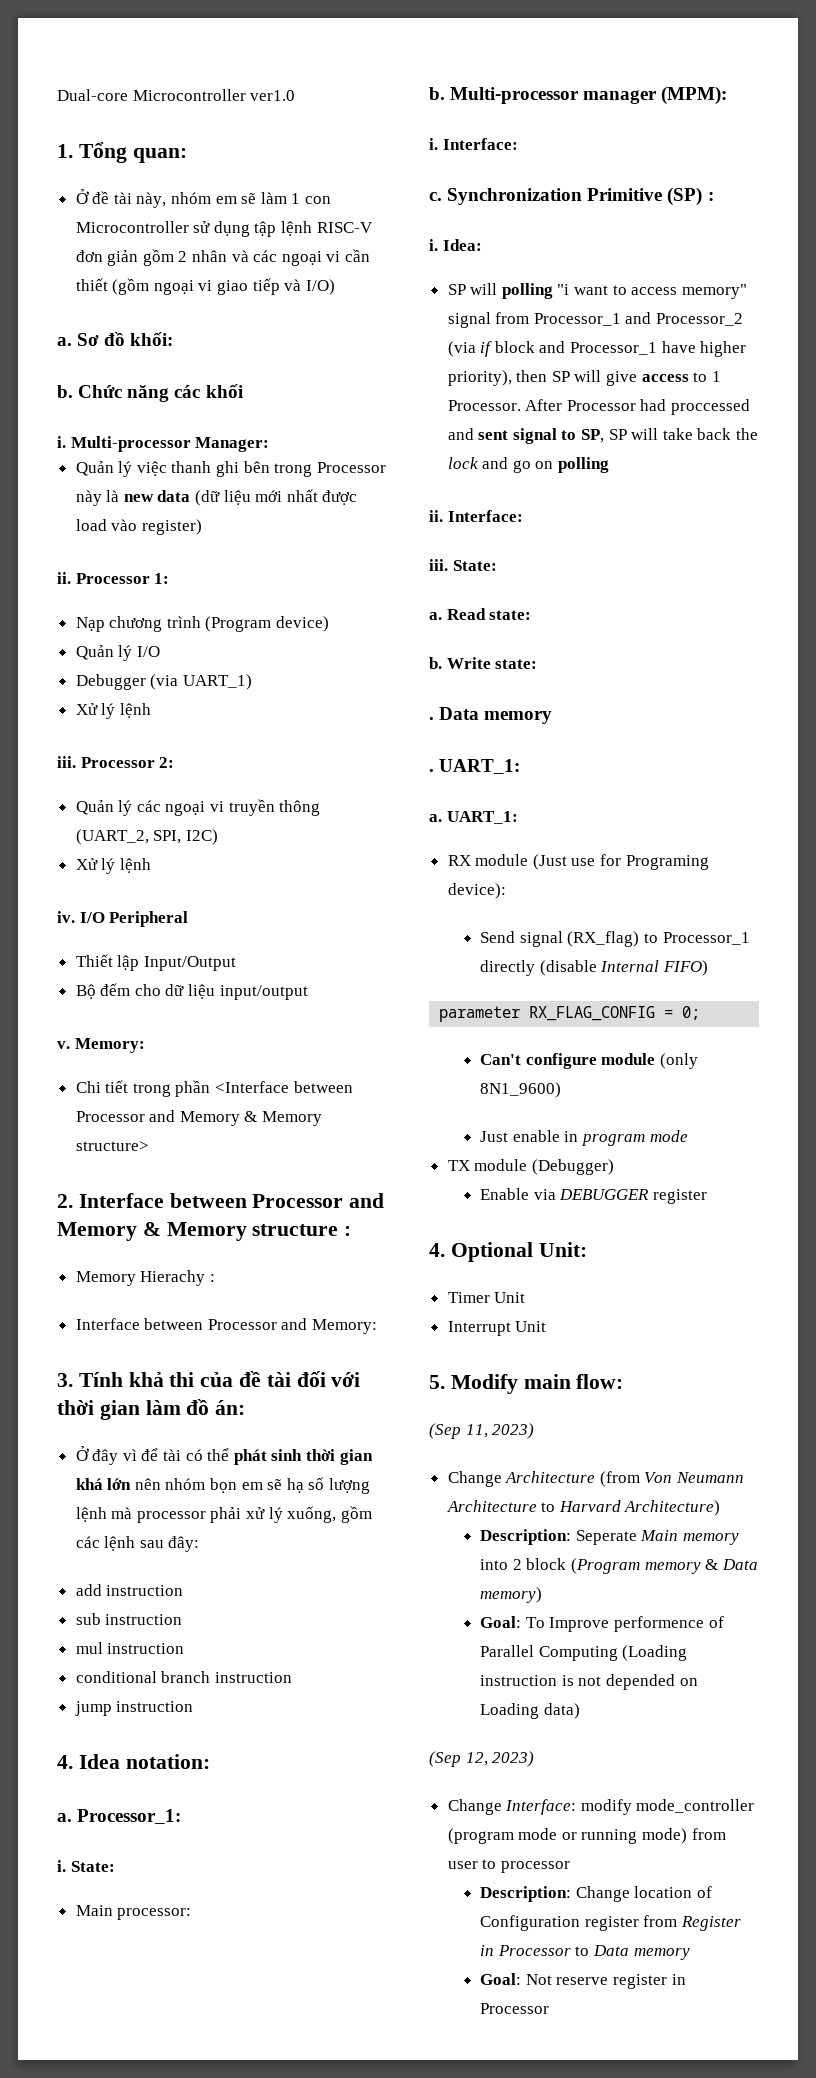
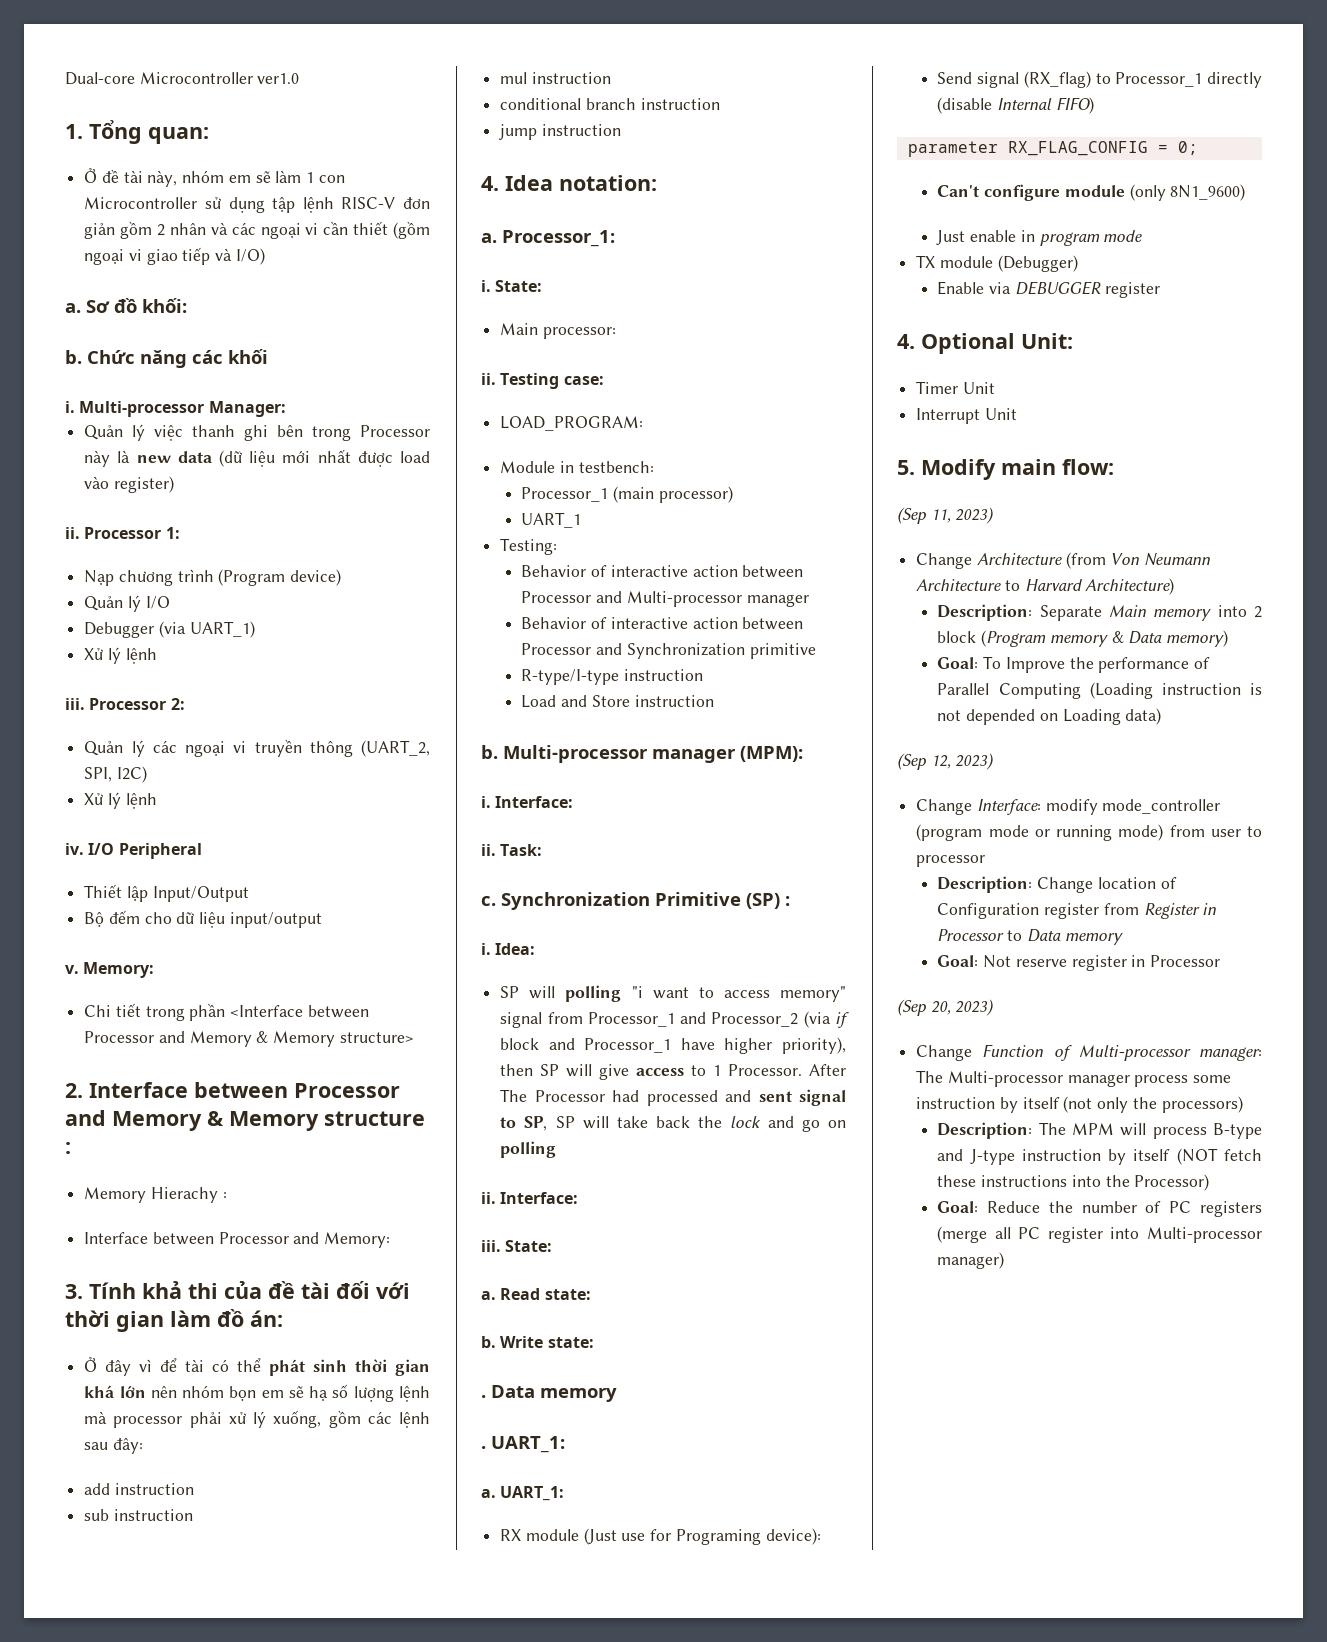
+ ii. Testing case:
+ LOAD_PROGRAM:
+ Module in testbench:
+ Processor_1 (main processor)
+ UART_1
+ Testing:
+ Behavior of interactive action between Processor and Multi-processor manager
+ Behavior of interactive action between Processor and Synchronization primitive
+ R-type/I-type instruction
+ Load and Store instruction
+ ii. Task:
- After Processor had proccessed and sent signal to SP, SP will take back the lock and go on polling
+ After The Processor had processed and sent signal to SP, SP will take back the lock and go on polling
- Description: Seperate Main memory into 2 block (Program memory & Data memory)
+ Description: Separate Main memory into 2 block (Program memory & Data memory)
- Goal: To Improve performence of Parallel Computing (Loading instruction is not depended on Loading data)
+ Goal: To Improve the performance of Parallel Computing (Loading instruction is not depended on Loading data)
+ (Sep 20, 2023)
+ Change Function of Multi-processor manager: The Multi-processor manager process some instruction by itself (not only the processors)
+ Description: The MPM will process B-type and J-type instruction by itself (NOT fetch these instructions into the Processor)
+ Goal: Reduce the number of PC registers (merge all PC register into Multi-processor manager)

